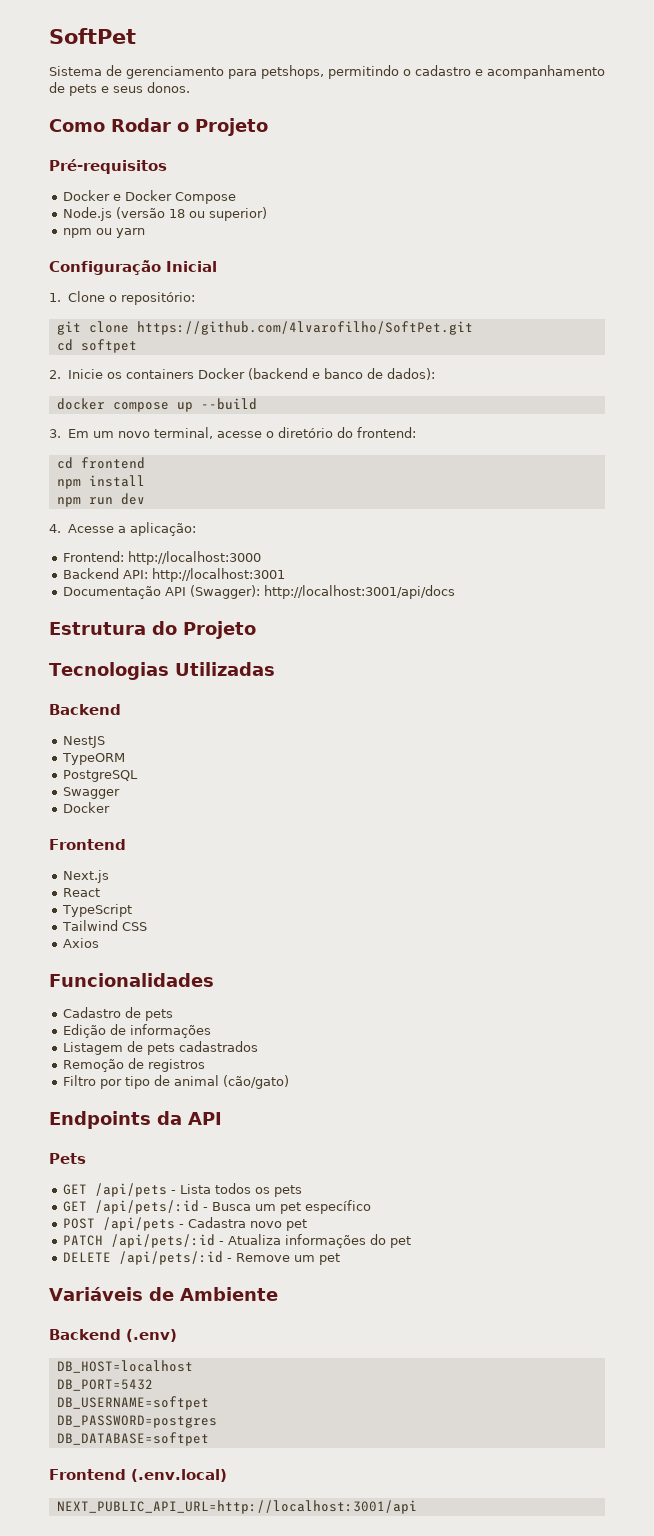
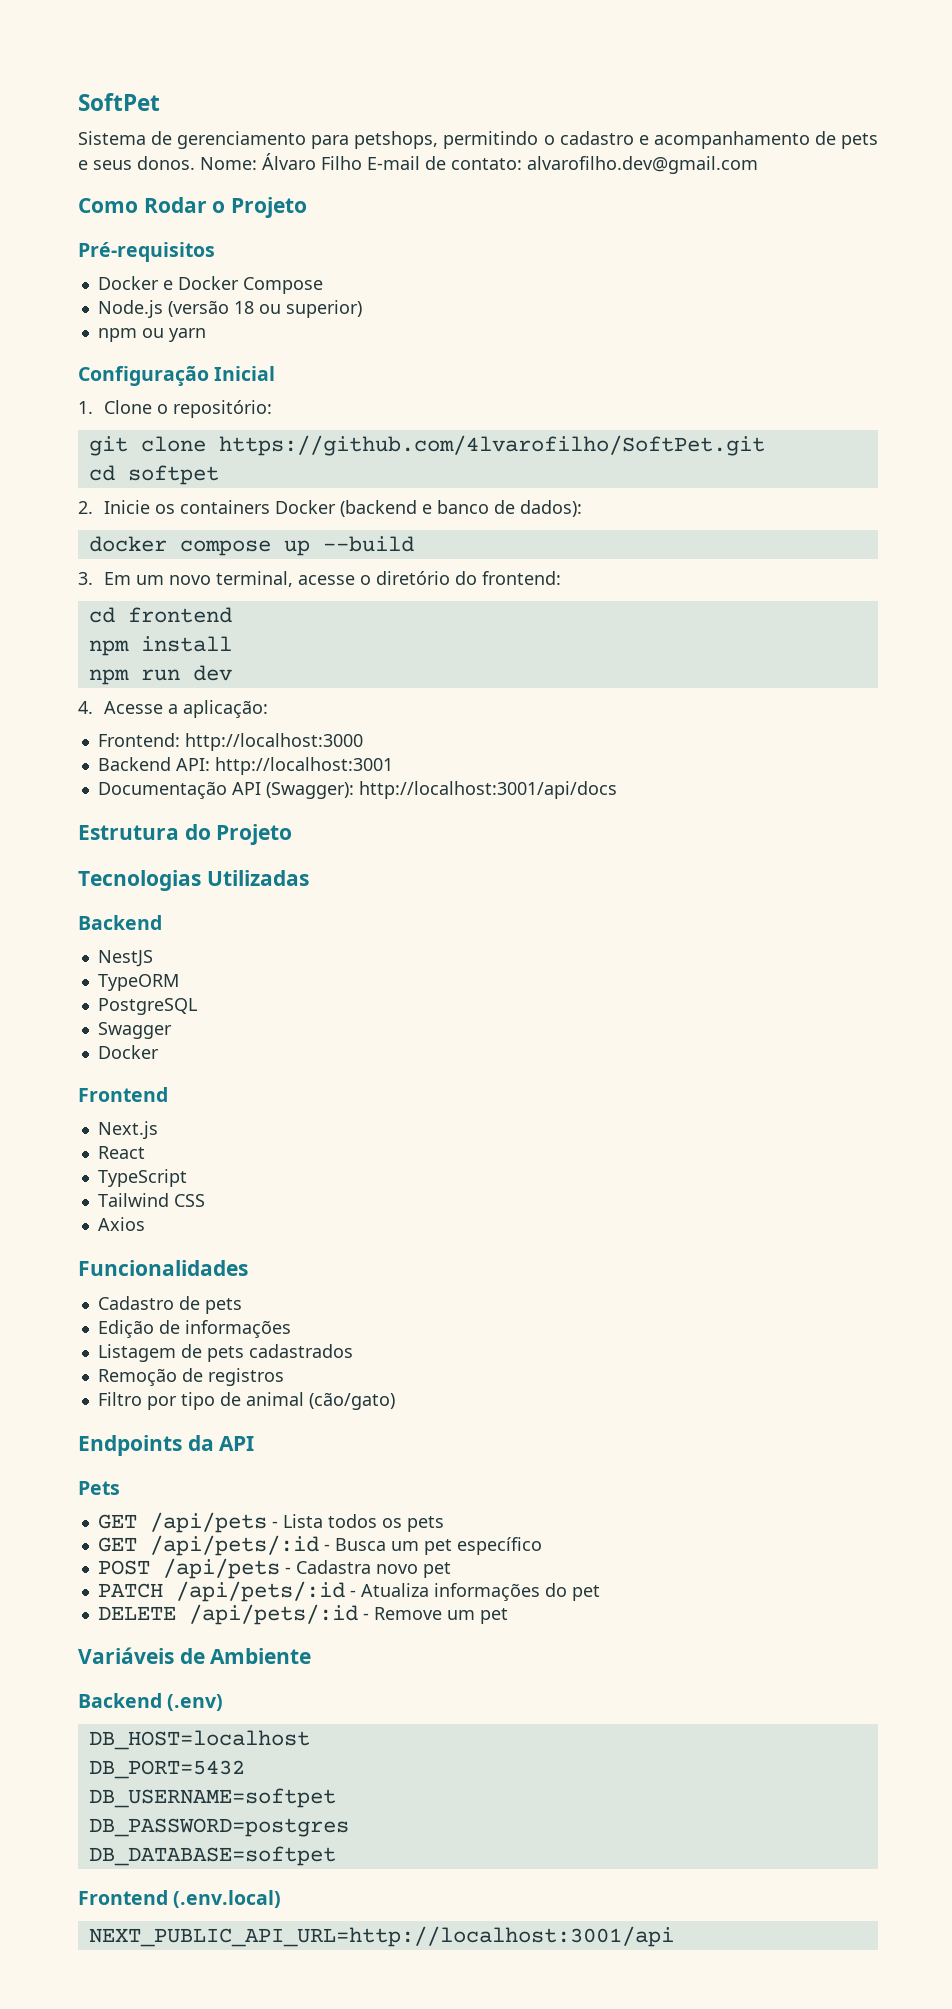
+ Nome: Álvaro Filho E-mail de contato: alvarofilho.dev@gmail.com

